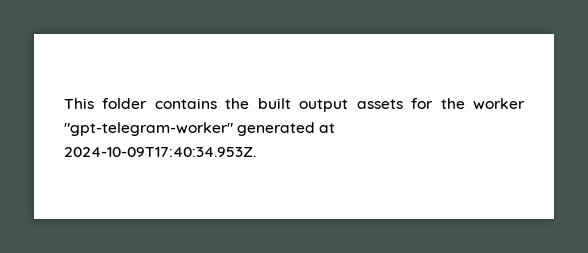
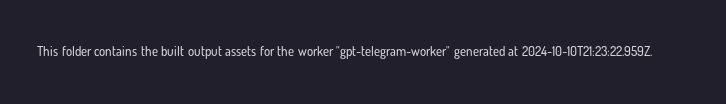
- This folder contains the built output assets for the worker "gpt-telegram-worker" generated at 2024-10-09T17:40:34.953Z.
+ This folder contains the built output assets for the worker "gpt-telegram-worker" generated at 2024-10-10T21:23:22.959Z.

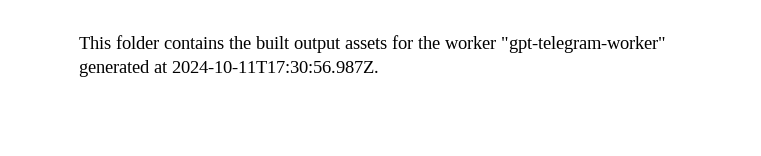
- This folder contains the built output assets for the worker "gpt-telegram-worker" generated at 2024-10-10T21:23:22.959Z.
+ This folder contains the built output assets for the worker "gpt-telegram-worker" generated at 2024-10-11T17:30:56.987Z.

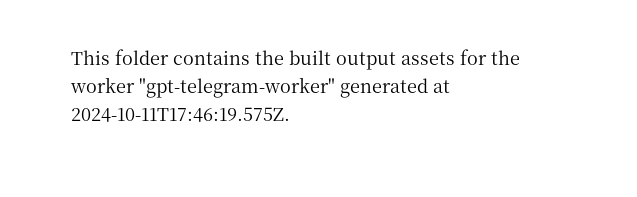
- This folder contains the built output assets for the worker "gpt-telegram-worker" generated at 2024-10-11T17:30:56.987Z.
+ This folder contains the built output assets for the worker "gpt-telegram-worker" generated at 2024-10-11T17:46:19.575Z.

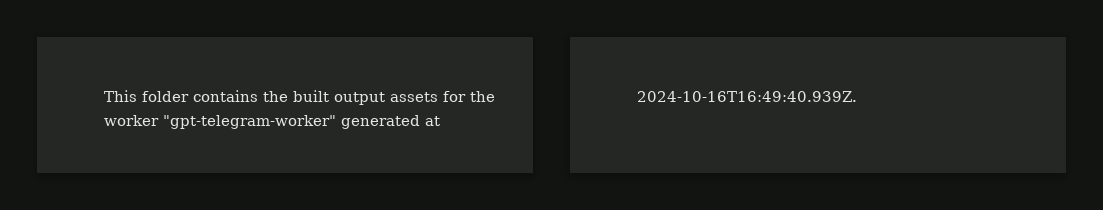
- This folder contains the built output assets for the worker "gpt-telegram-worker" generated at 2024-10-11T17:46:19.575Z.
+ This folder contains the built output assets for the worker "gpt-telegram-worker" generated at 2024-10-16T16:49:40.939Z.

